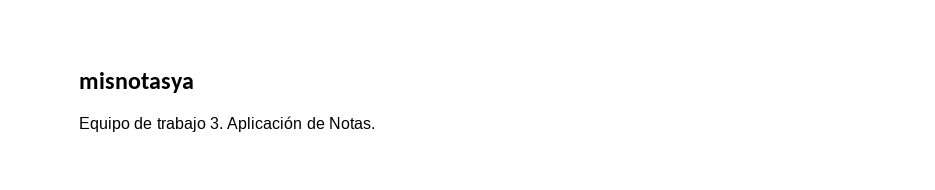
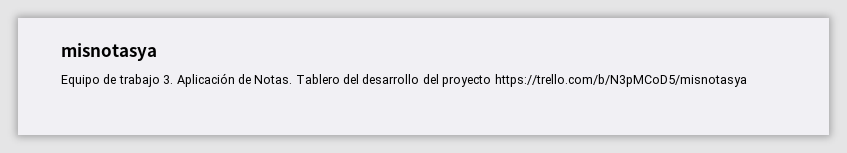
+ Tablero del desarrollo del proyecto https://trello.com/b/N3pMCoD5/misnotasya

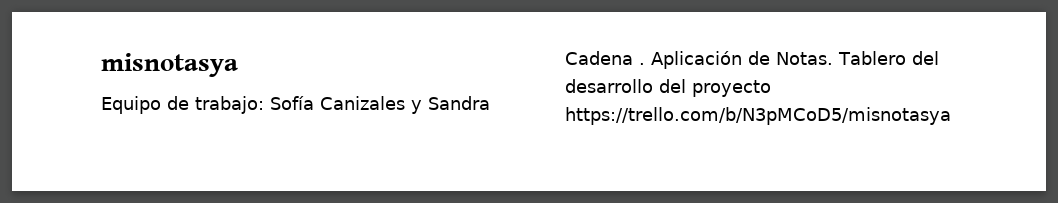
- Equipo de trabajo 3. Aplicación de Notas.
+ Equipo de trabajo: Sofía Canizales y Sandra Cadena . Aplicación de Notas.

